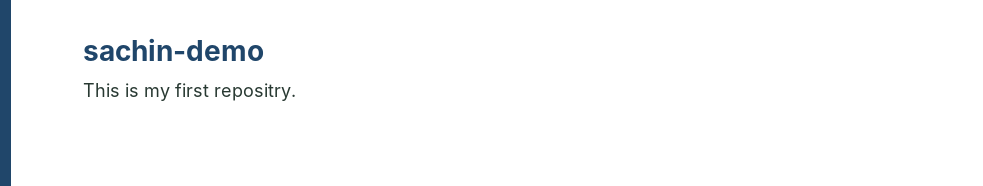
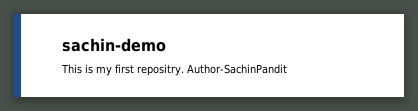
+ Author-SachinPandit

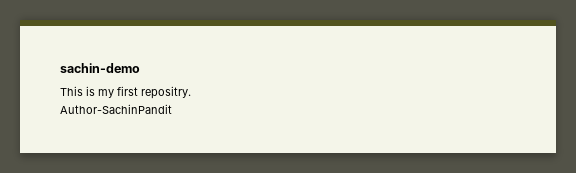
- This is my first repositry. Author-SachinPandit
+ This is my first repositry.
+ Author-SachinPandit

